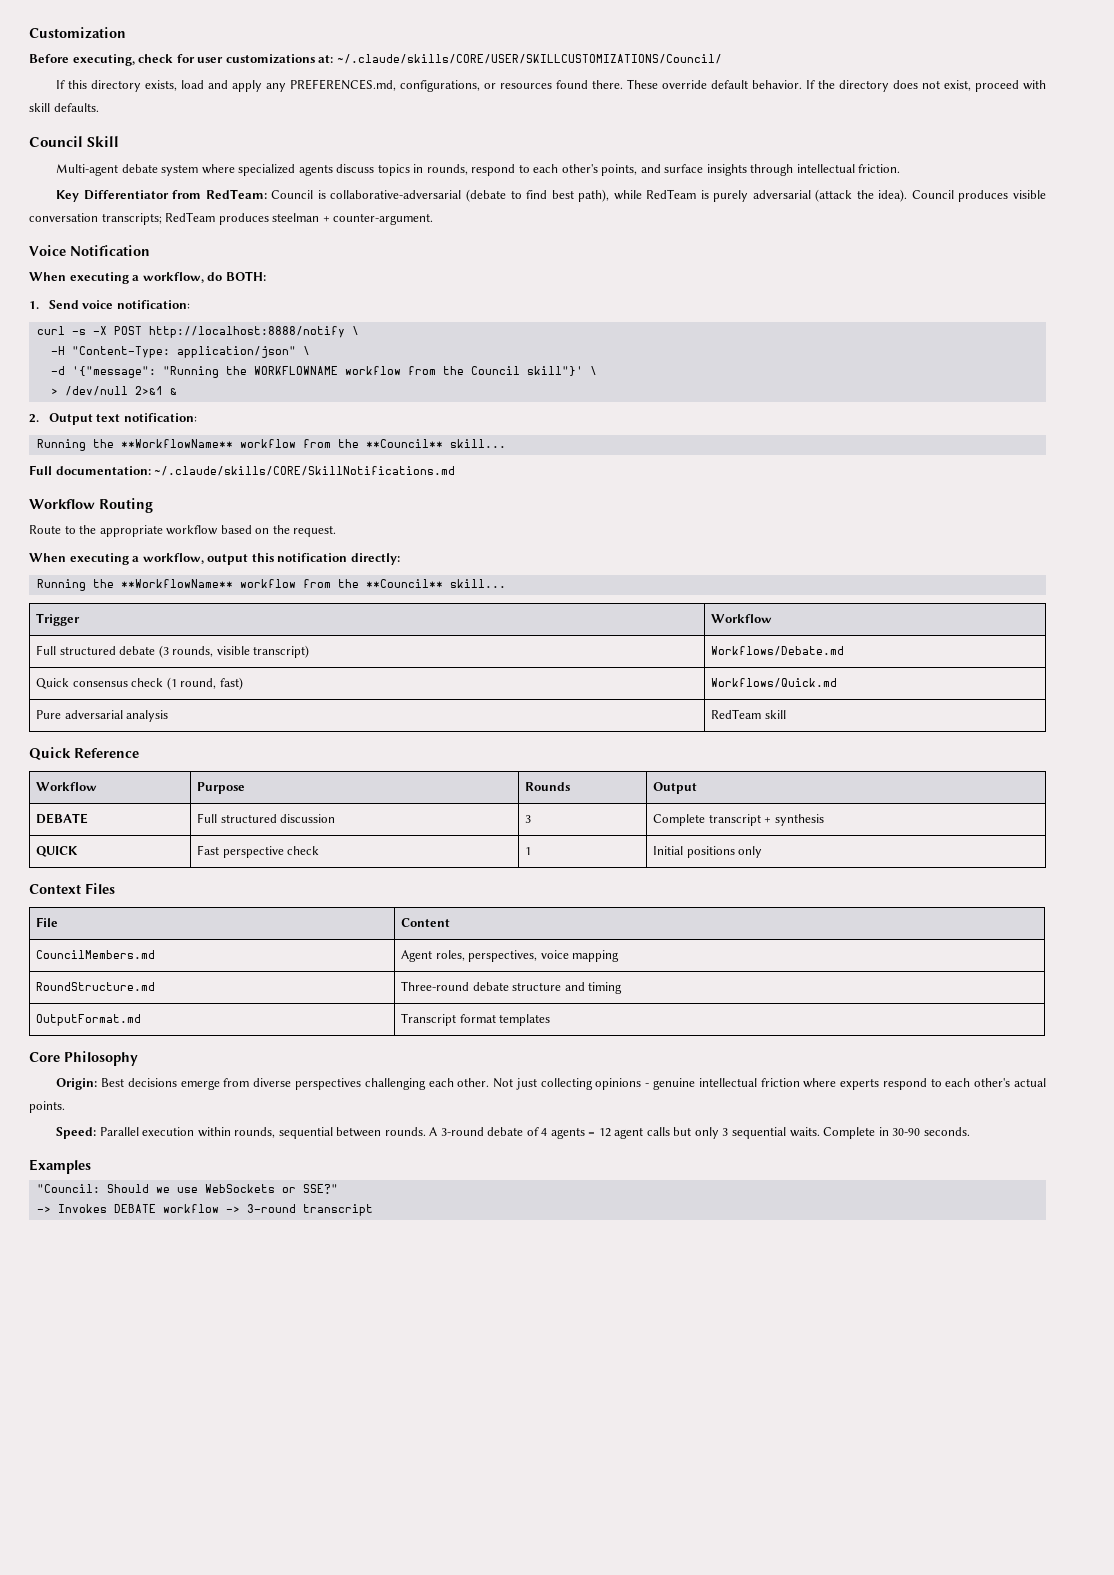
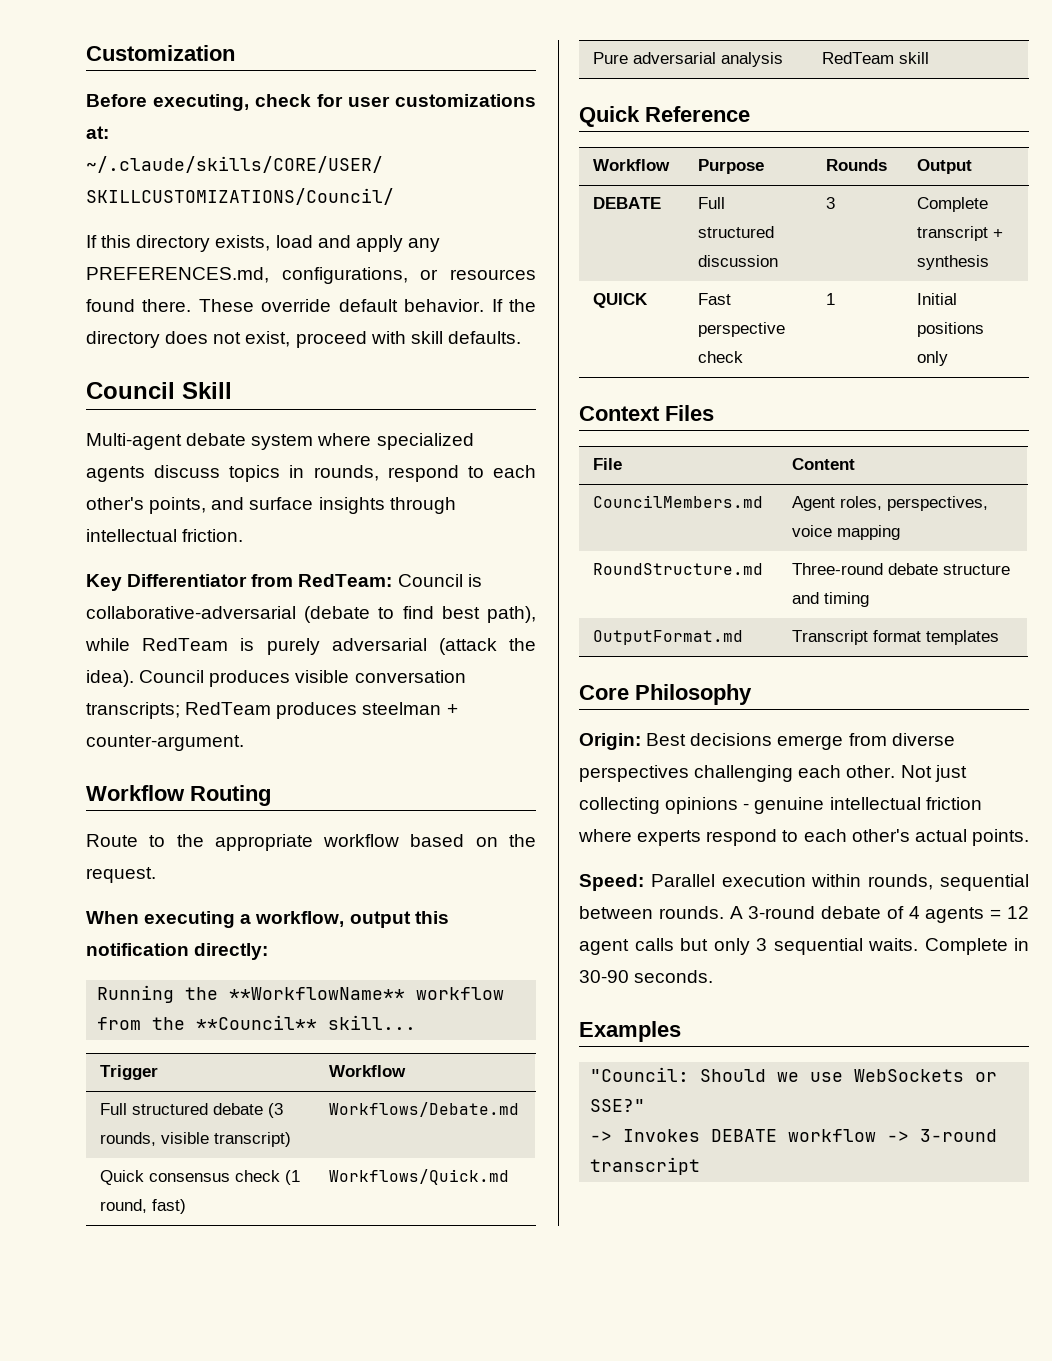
- Voice Notification
- When executing a workflow, do BOTH:
- 1. Send voice notification:
- curl -s -X POST http://localhost:8888/notify \
- -H "Content-Type: application/json" \
- -d '{"message": "Running the WORKFLOWNAME workflow from the Council skill"}' \
- > /dev/null 2>&1 &
- 2. Output text notification:
- Running the **WorkflowName** workflow from the **Council** skill...
- Full documentation: ~/.claude/skills/CORE/SkillNotifications.md

